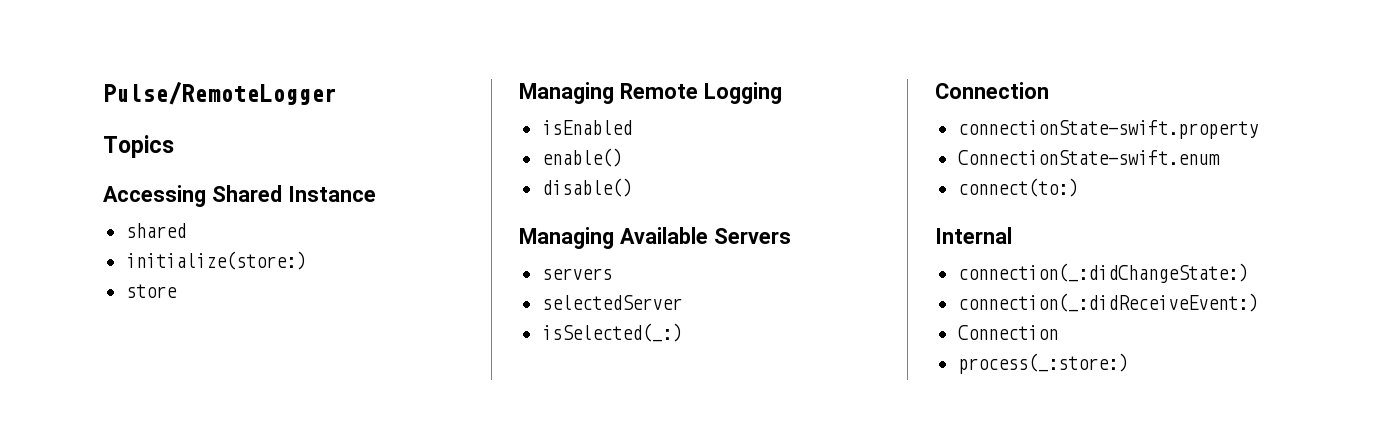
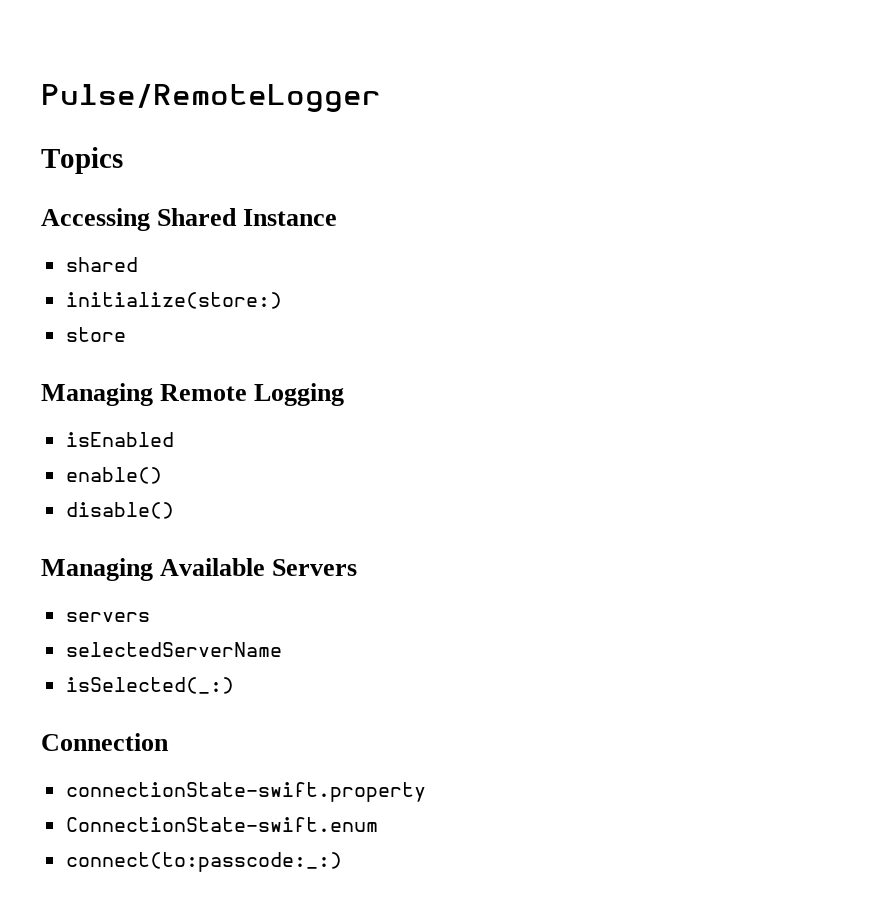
- selectedServer
+ selectedServerName
- connect(to:)
- Internal
- connection(_:didChangeState:)
- connection(_:didReceiveEvent:)
- Connection
- process(_:store:)
+ connect(to:passcode:_:)

